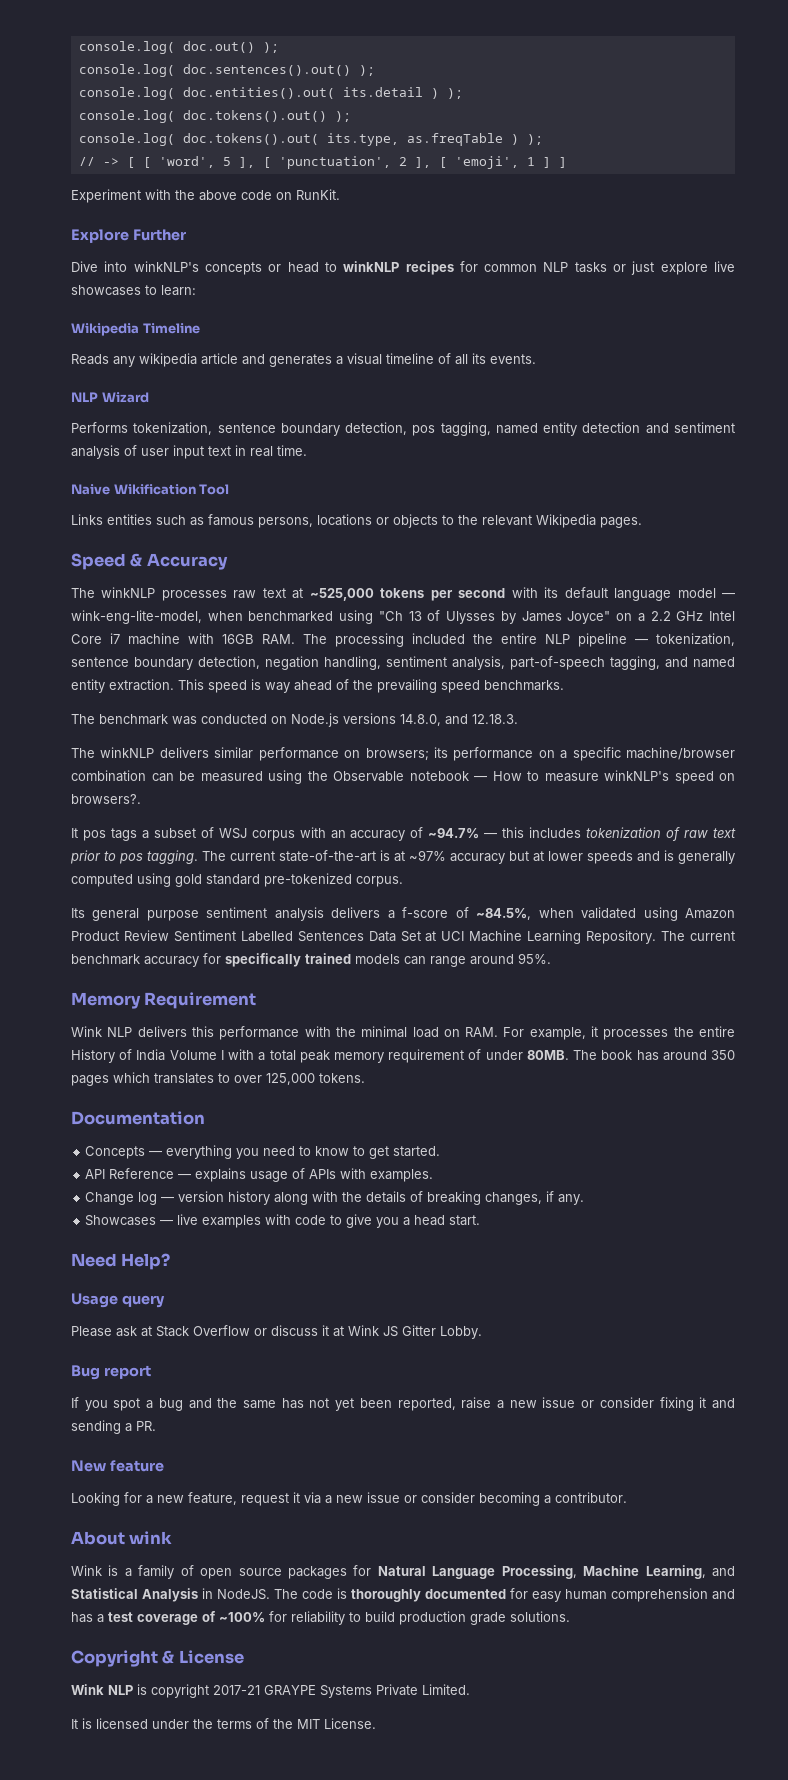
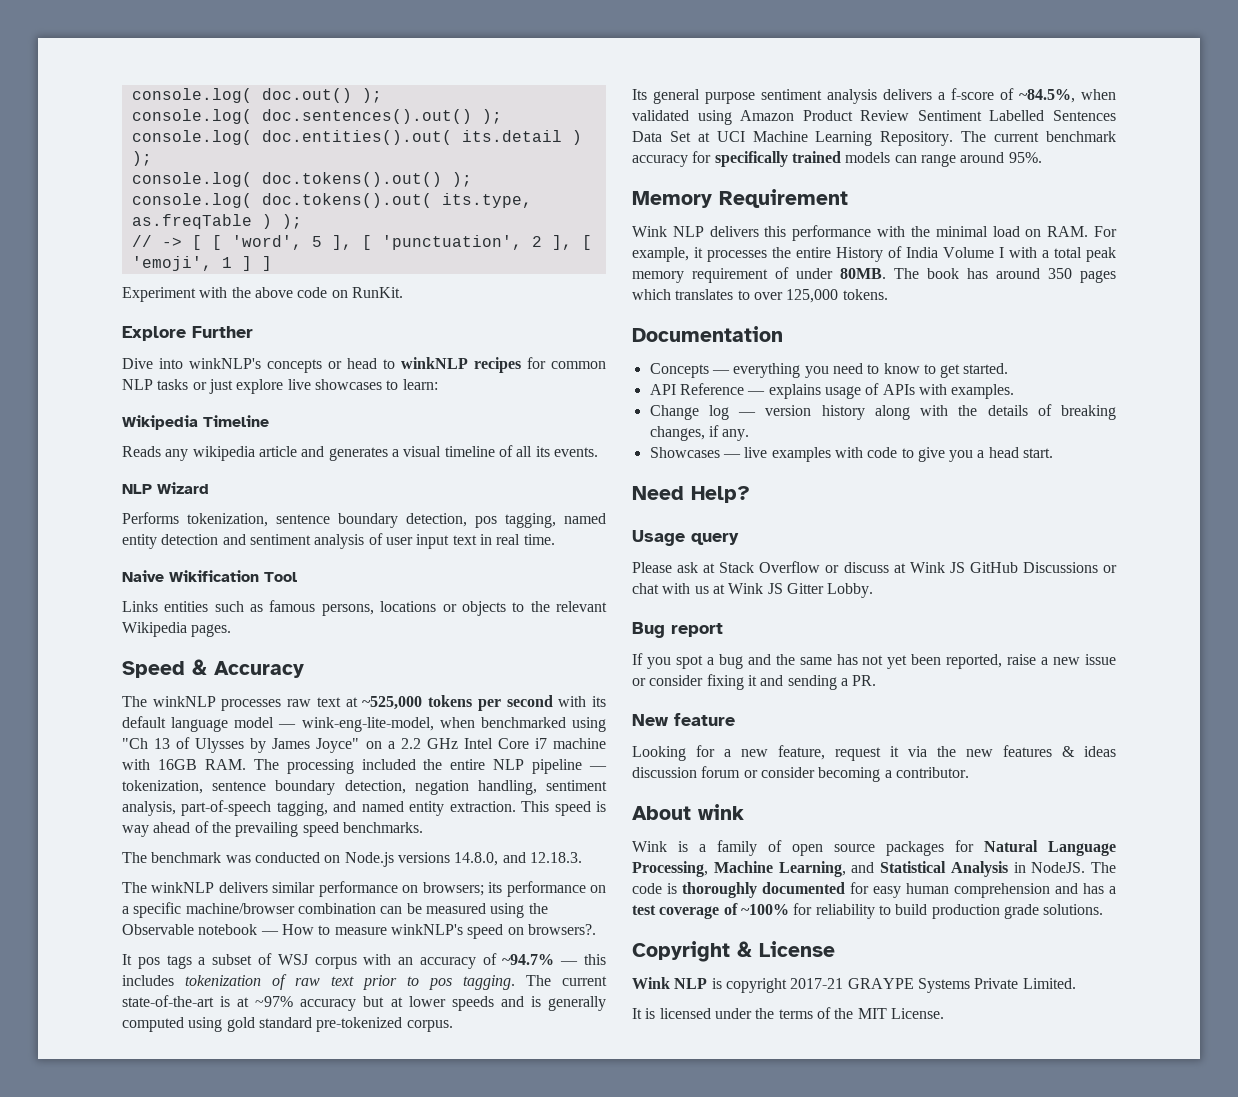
- Please ask at Stack Overflow or discuss it at Wink JS Gitter Lobby.
+ Please ask at Stack Overflow or discuss at Wink JS GitHub Discussions or chat with us at Wink JS Gitter Lobby.
- Looking for a new feature, request it via a new issue or consider becoming a contributor.
+ Looking for a new feature, request it via the new features & ideas discussion forum or consider becoming a contributor.

